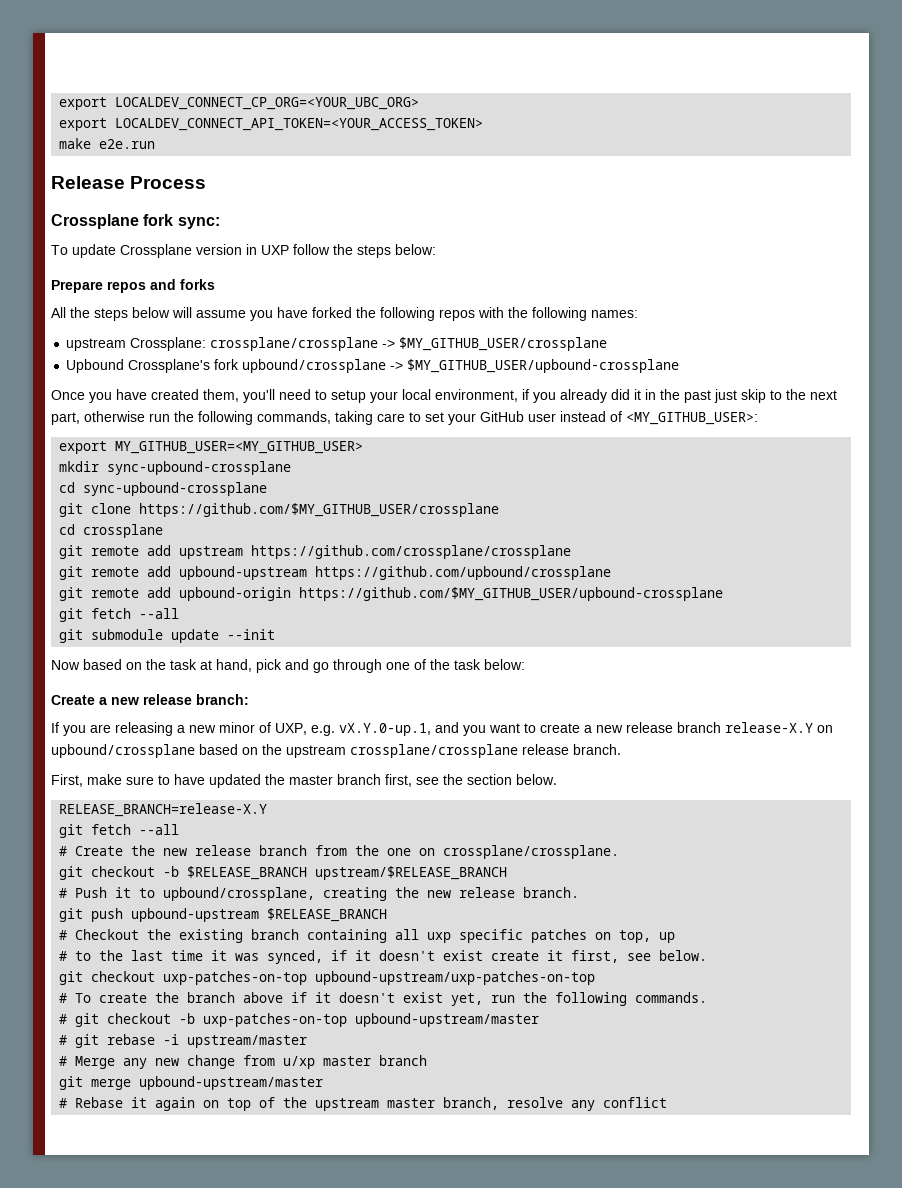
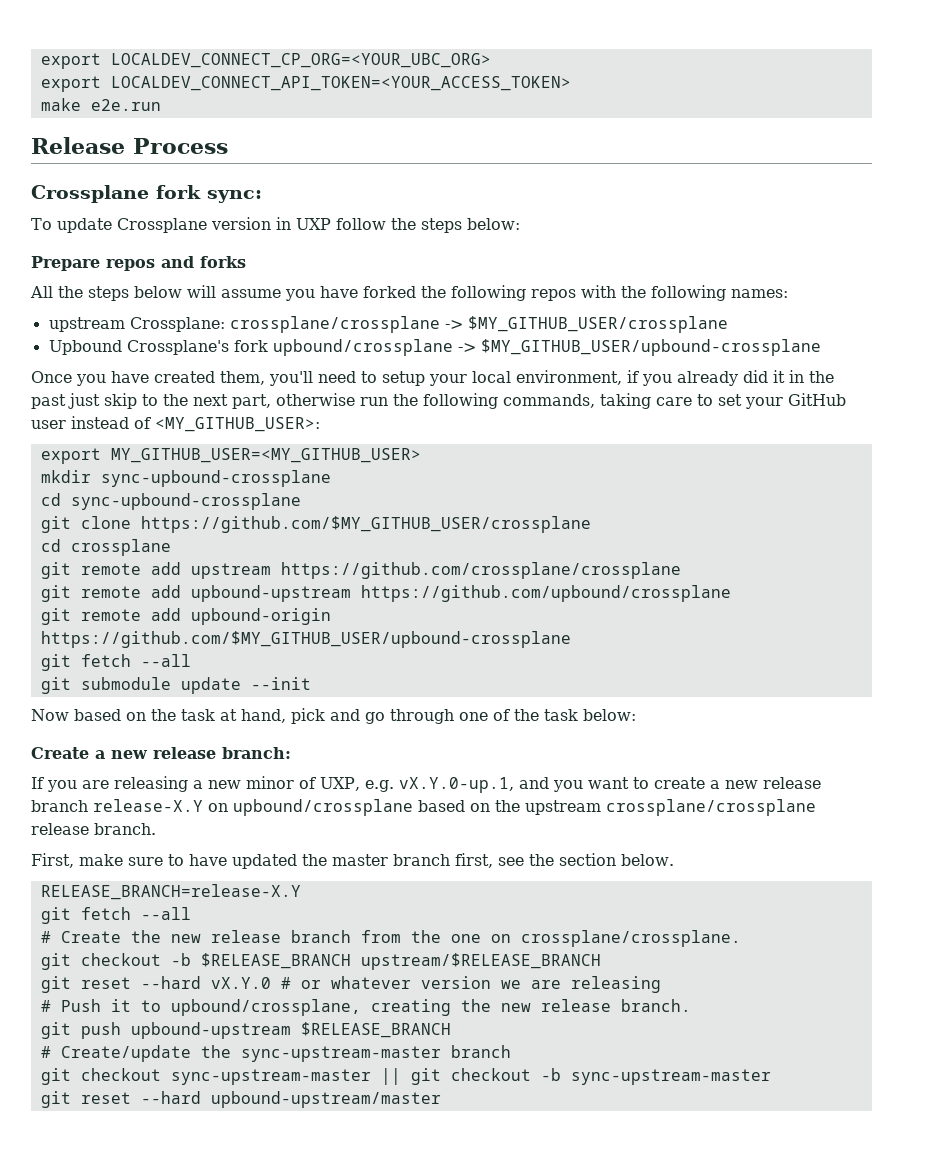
+ git reset --hard vX.Y.0 # or whatever version we are releasing
- # Checkout the existing branch containing all uxp specific patches on top, up
- # to the last time it was synced, if it doesn't exist create it first, see below.
- git checkout uxp-patches-on-top upbound-upstream/uxp-patches-on-top
- # To create the branch above if it doesn't exist yet, run the following commands.
- # git checkout -b uxp-patches-on-top upbound-upstream/master
- # git rebase -i upstream/master
- # Merge any new change from u/xp master branch
- git merge upbound-upstream/master
- # Rebase it again on top of the upstream master branch, resolve any conflict
+ # Create/update the sync-upstream-master branch
+ git checkout sync-upstream-master || git checkout -b sync-upstream-master
+ git reset --hard upbound-upstream/master

